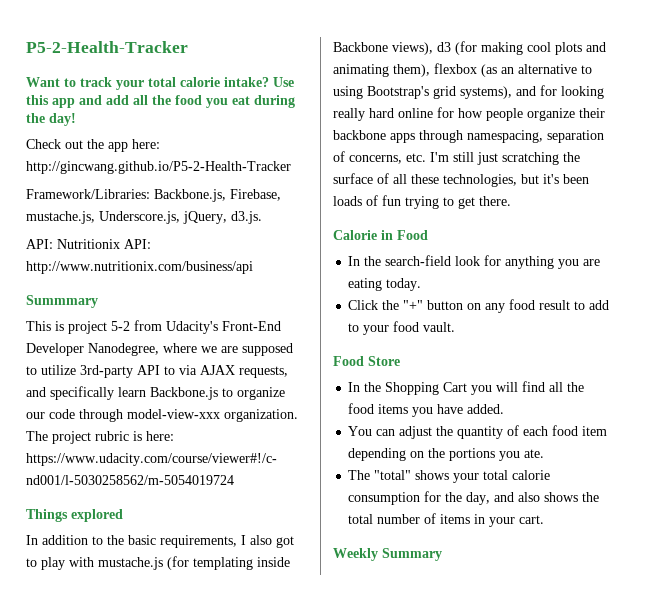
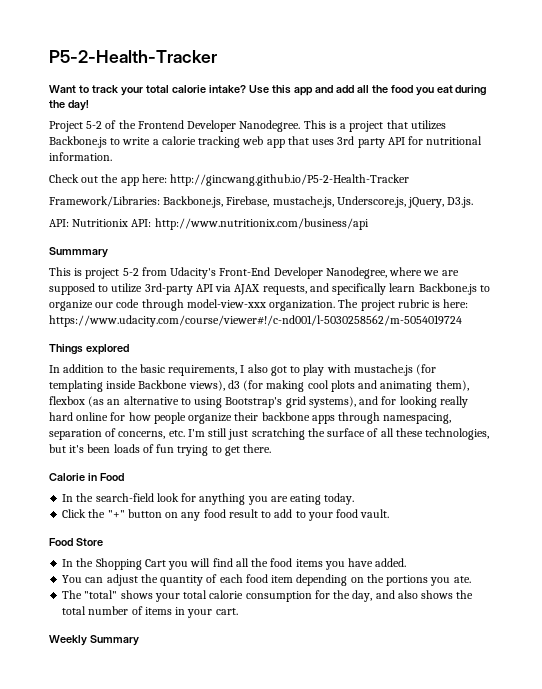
+ Project 5-2 of the Frontend Developer Nanodegree. This is a project that utilizes Backbone.js to write a calorie tracking web app that uses 3rd party API for nutritional information.
- Framework/Libraries: Backbone.js, Firebase, mustache.js, Underscore.js, jQuery, d3.js.
+ Framework/Libraries: Backbone.js, Firebase, mustache.js, Underscore.js, jQuery, D3.js.
- This is project 5-2 from Udacity's Front-End Developer Nanodegree, where we are supposed to utilize 3rd-party API to via AJAX requests, and specifically learn Backbone.js to organize our code through model-view-xxx organization.
+ This is project 5-2 from Udacity's Front-End Developer Nanodegree, where we are supposed to utilize 3rd-party API via AJAX requests, and specifically learn Backbone.js to organize our code through model-view-xxx organization.

